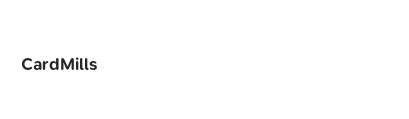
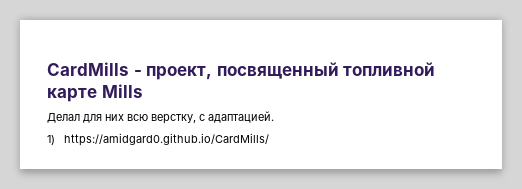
- CardMills
+ CardMills - проект, посвященный топливной карте Mills
+ Делал для них всю верстку, с адаптацией.
+ 1) https://amidgard0.github.io/CardMills/

